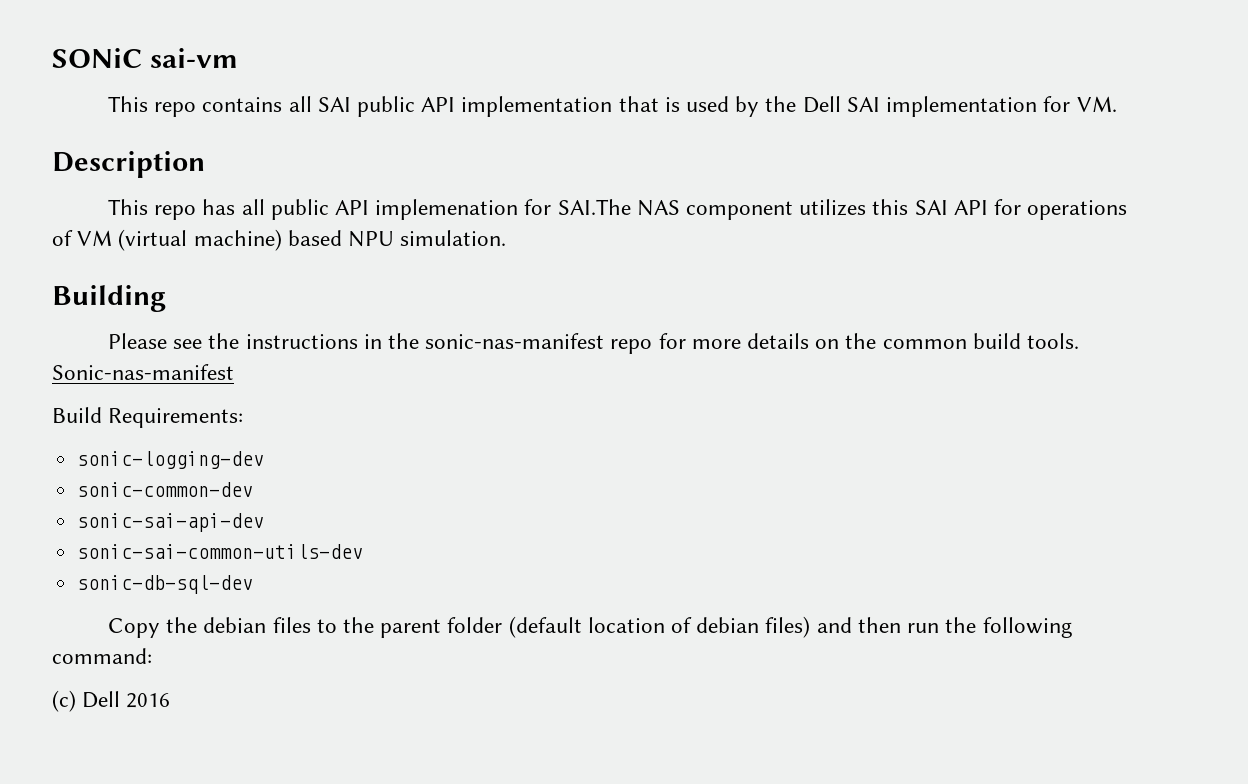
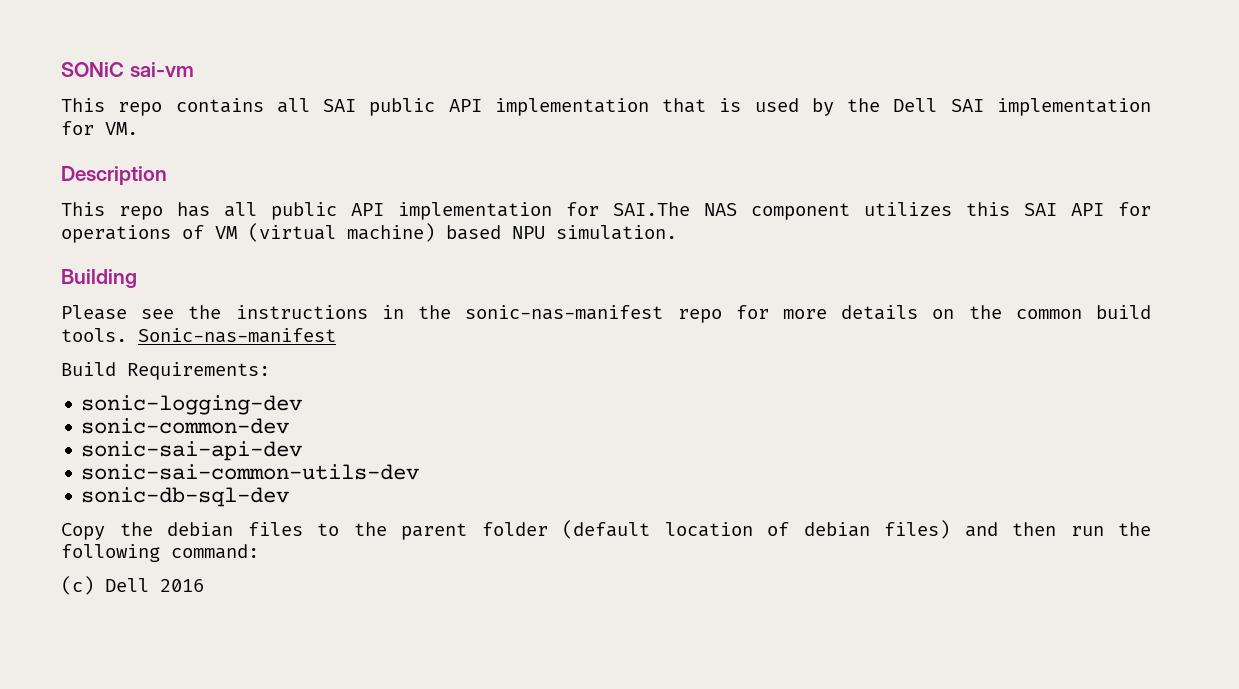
- This repo has all public API implemenation for SAI.The NAS component utilizes this SAI API for operations of VM (virtual machine) based NPU simulation.
+ This repo has all public API implementation for SAI.The NAS component utilizes this SAI API for operations of VM (virtual machine) based NPU simulation.

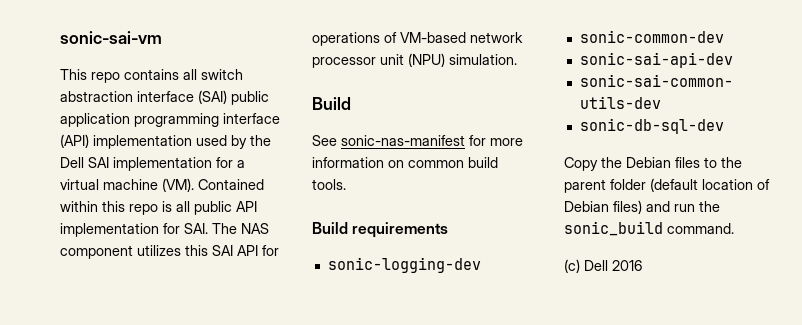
- SONiC sai-vm
+ sonic-sai-vm
- This repo contains all SAI public API implementation that is used by the Dell SAI implementation for VM.
- Description
- This repo has all public API implementation for SAI.The NAS component utilizes this SAI API for operations of VM (virtual machine) based NPU simulation.
- Building
- Please see the instructions in the sonic-nas-manifest repo for more details on the common build tools. Sonic-nas-manifest
- Build Requirements:
+ This repo contains all switch abstraction interface (SAI) public application programming interface (API) implementation used by the Dell SAI implementation for a virtual machine (VM). Contained within this repo is all public API implementation for SAI. The NAS component utilizes this SAI API for operations of VM-based network processor unit (NPU) simulation.
+ Build
+ See sonic-nas-manifest for more information on common build tools.
+ Build requirements
- Copy the debian files to the parent folder (default location of debian files) and then run the following command:
+ Copy the Debian files to the parent folder (default location of Debian files) and run the sonic_build command.

